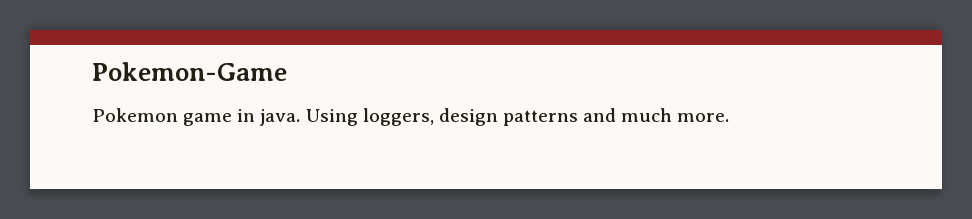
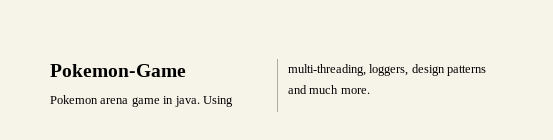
- Pokemon game in java.
+ Pokemon arena game in java.
- Using loggers, design patterns and much more.
+ Using multi-threading, loggers, design patterns and much more.

